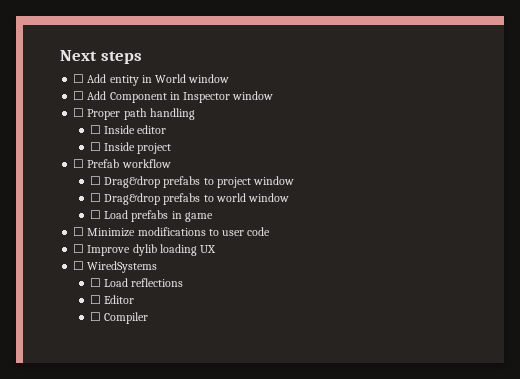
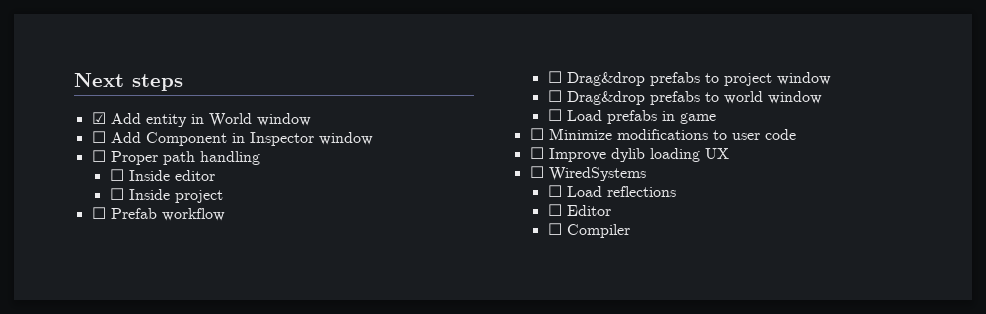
- ☐ Add entity in World window
+ ☑ Add entity in World window

